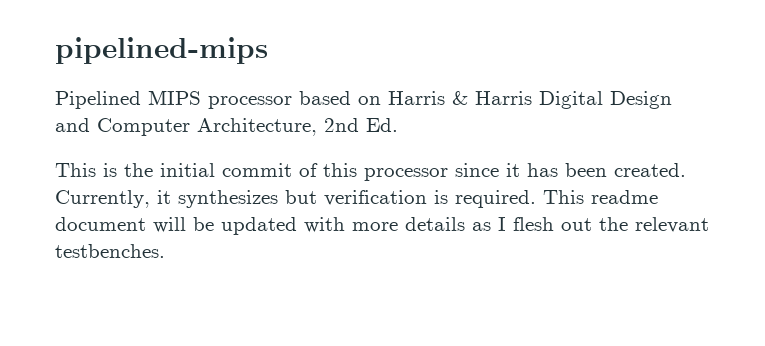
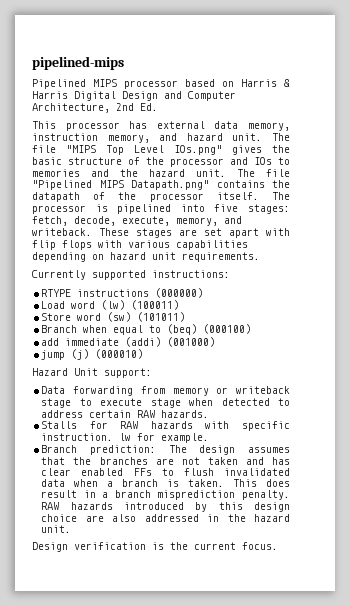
- This is the initial commit of this processor since it has been created. Currently, it synthesizes but verification is required. This readme document will be updated with more details as I flesh out the relevant testbenches.
+ This processor has external data memory, instruction memory, and hazard unit. The file "MIPS Top Level IOs.png" gives the basic structure of the processor and IOs to memories and the hazard unit. The file "Pipelined MIPS Datapath.png" contains the datapath of the processor itself. The processor is pipelined into five stages: fetch, decode, execute, memory, and writeback. These stages are set apart with flip flops with various capabilities depending on hazard unit requirements.
+ Currently supported instructions:
+ RTYPE instructions (000000)
+ Load word (lw) (100011)
+ Store word (sw) (101011)
+ Branch when equal to (beq) (000100)
+ add immediate (addi) (001000)
+ jump (j) (000010)
+ Hazard Unit support:
+ Data forwarding from memory or writeback stage to execute stage when detected to address certain RAW hazards.
+ Stalls for RAW hazards with specific instruction. lw for example.
+ Branch prediction: The design assumes that the branches are not taken and has clear enabled FFs to flush invalidated data when a branch is taken. This does result in a branch misprediction penalty. RAW hazards introduced by this design choice are also addressed in the hazard unit.
+ Design verification is the current focus.

